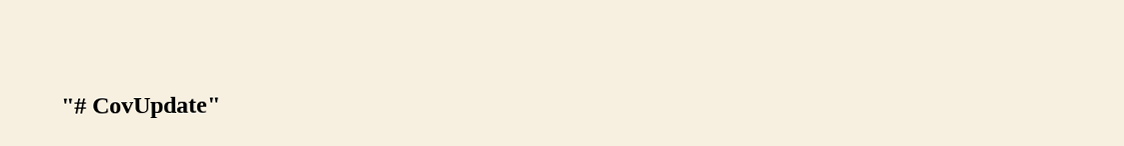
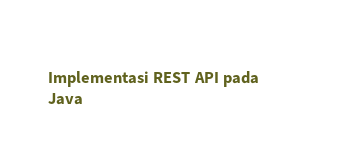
- "# CovUpdate"
+ Implementasi REST API pada Java

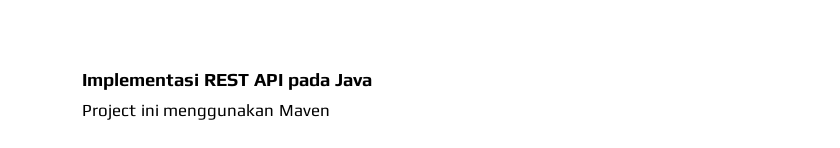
+ Project ini menggunakan Maven

